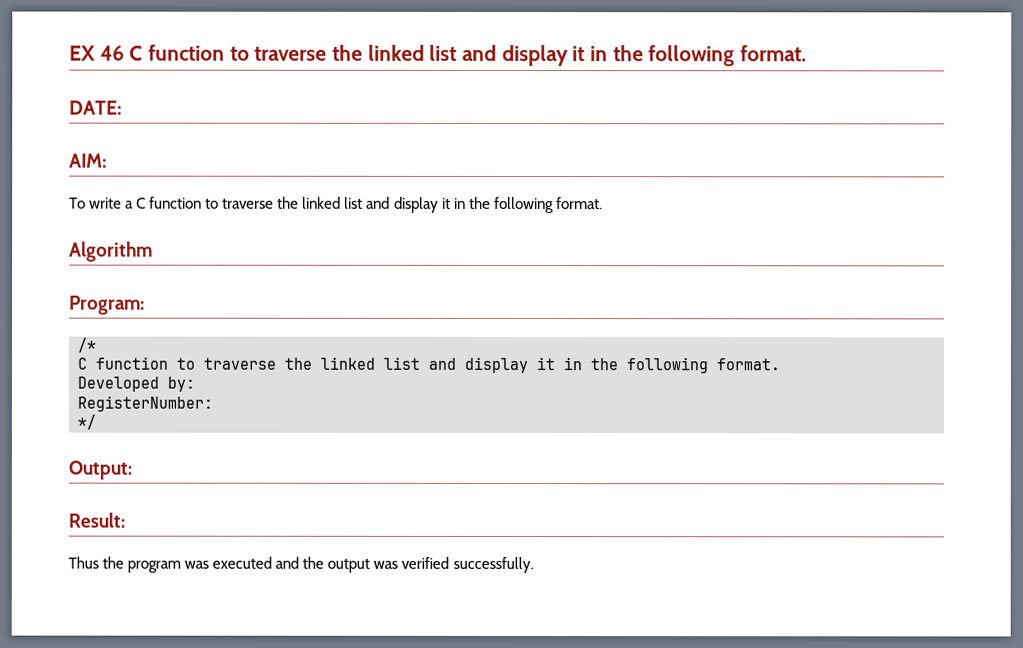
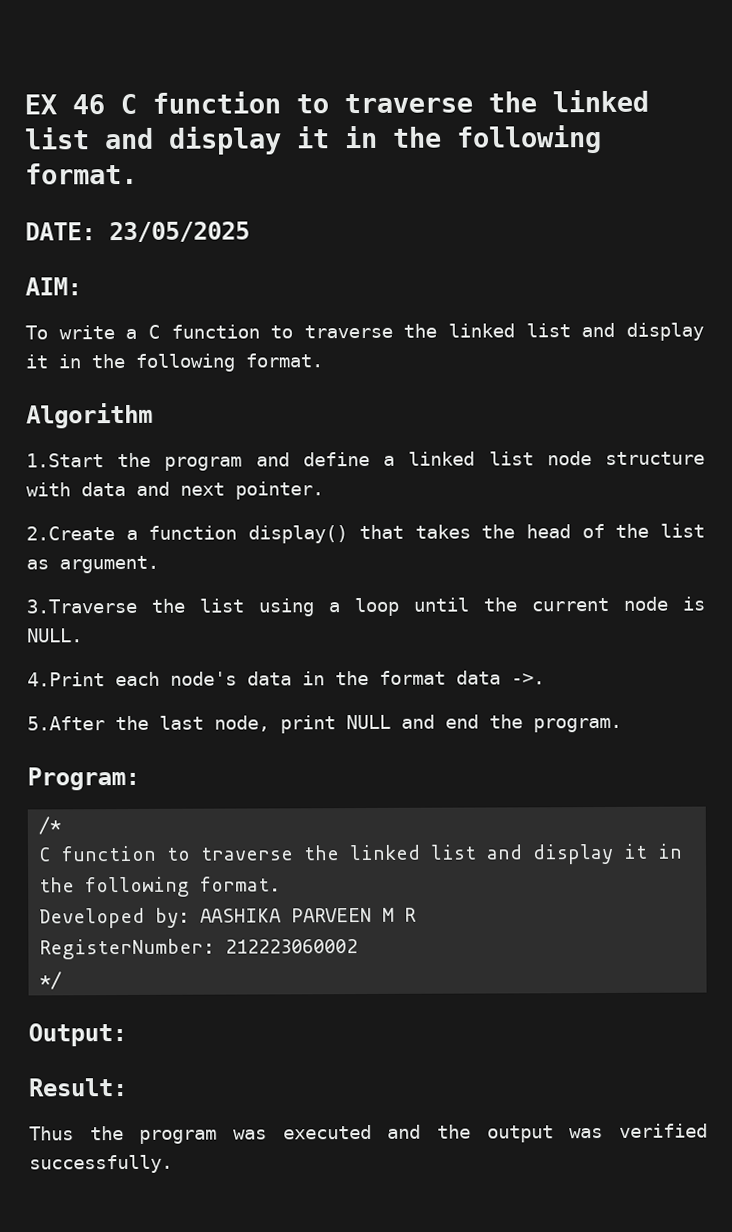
- DATE:
+ DATE: 23/05/2025
+ 1.Start the program and define a linked list node structure with data and next pointer.
+ 2.Create a function display() that takes the head of the list as argument.
+ 3.Traverse the list using a loop until the current node is NULL.
+ 4.Print each node's data in the format data ->.
+ 5.After the last node, print NULL and end the program.
- Developed by:
+ Developed by: AASHIKA PARVEEN M R
- RegisterNumber:
+ RegisterNumber: 212223060002

